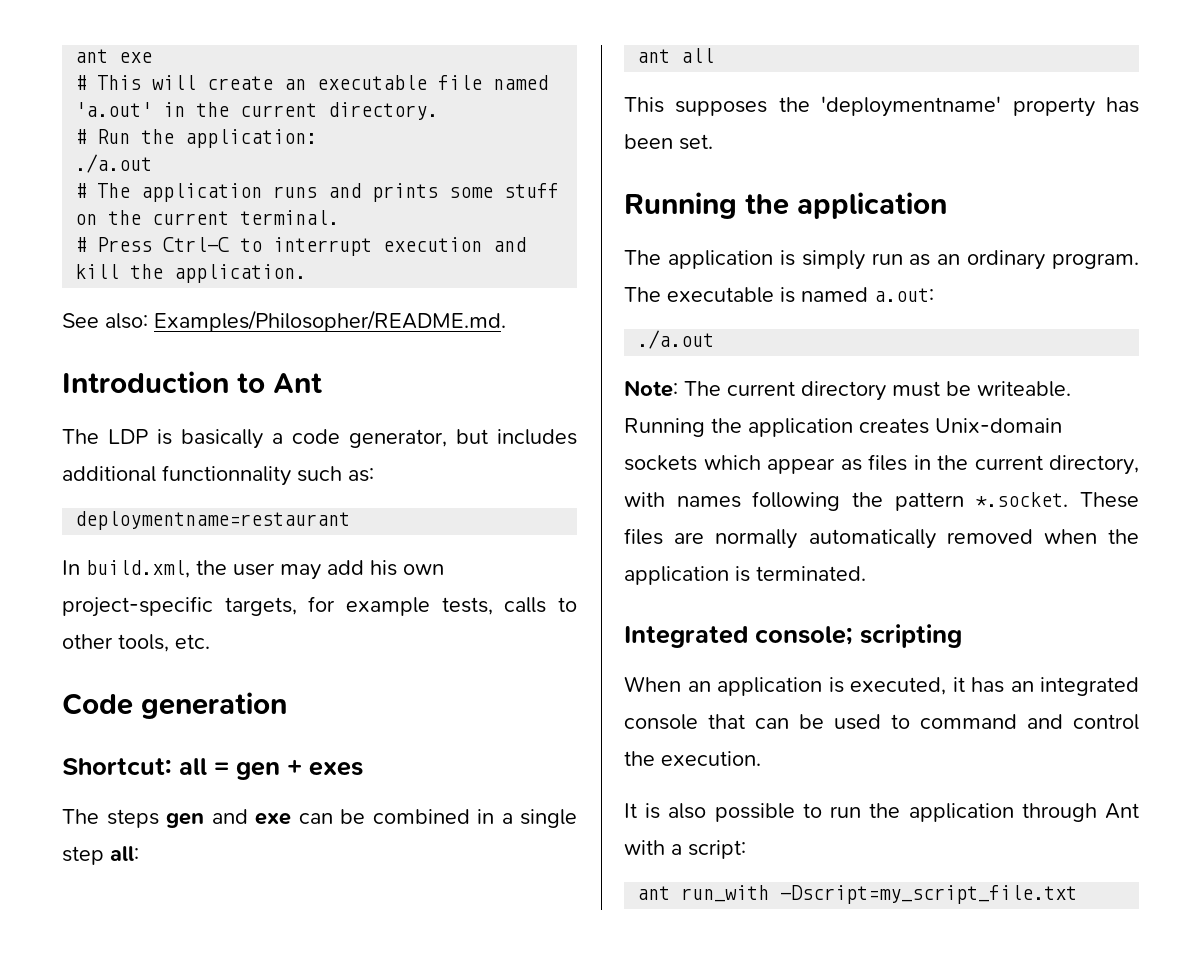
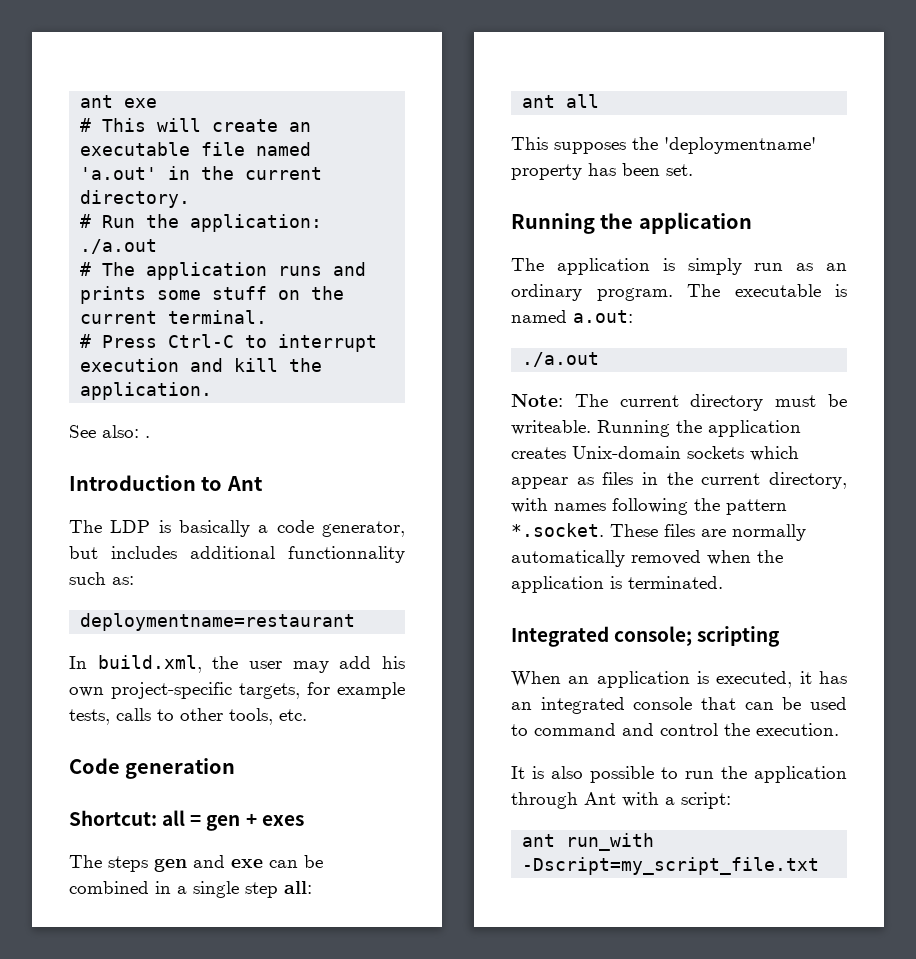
- See also: Examples/Philosopher/README.md.
+ See also: .

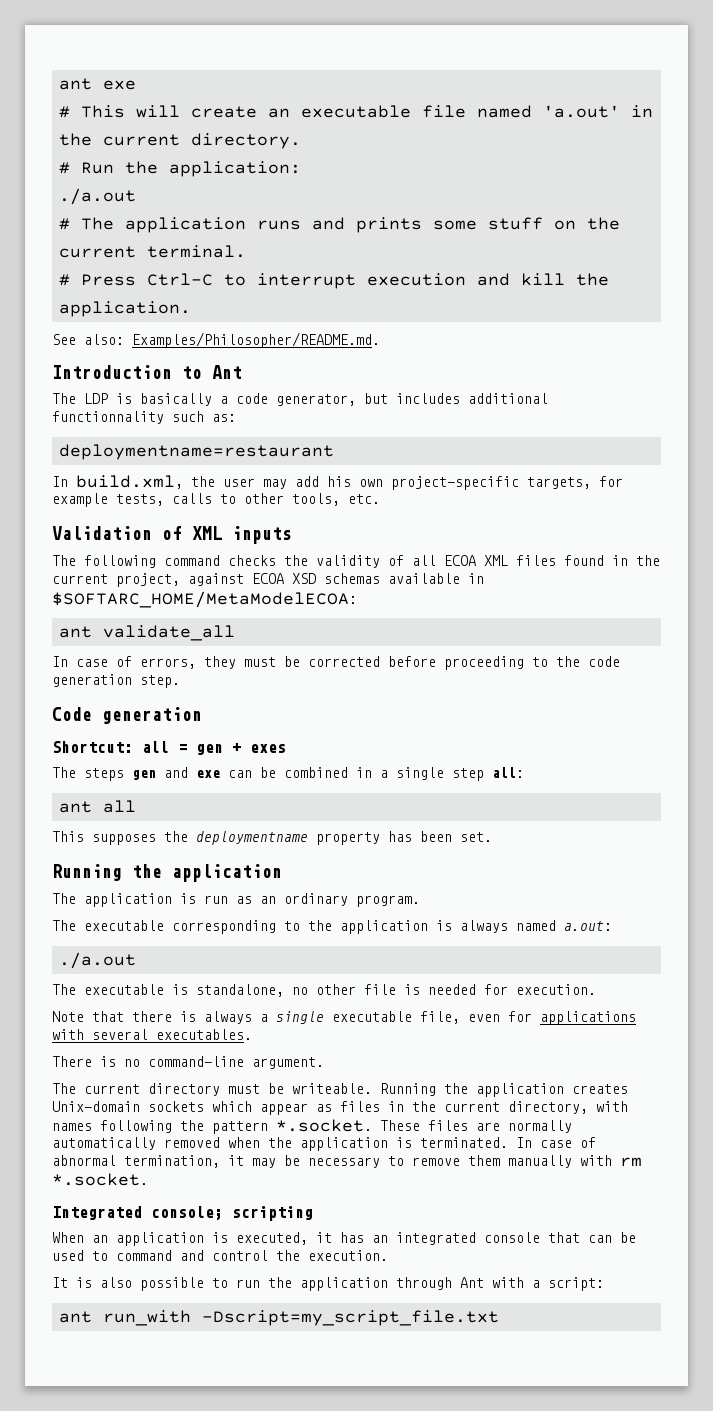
- See also: .
+ See also: Examples/Philosopher/README.md.
+ Validation of XML inputs
+ The following command checks the validity of all ECOA XML files found in the current project, against ECOA XSD schemas available in $SOFTARC_HOME/MetaModelECOA:
+ ant validate_all
+ In case of errors, they must be corrected before proceeding to the code generation step.
- This supposes the 'deploymentname' property has been set.
+ This supposes the deploymentname property has been set.
- The application is simply run as an ordinary program. The executable is named a.out:
+ The application is run as an ordinary program.
+ The executable corresponding to the application is always named a.out:
  ./a.out
- Note: The current directory must be writeable.
+ The executable is standalone, no other file is needed for execution.
+ Note that there is always a single executable file, even for applications with several executables.
+ There is no command-line argument.
+ The current directory must be writeable.
+ In case of abnormal termination, it may be necessary to remove them manually with rm *.socket.

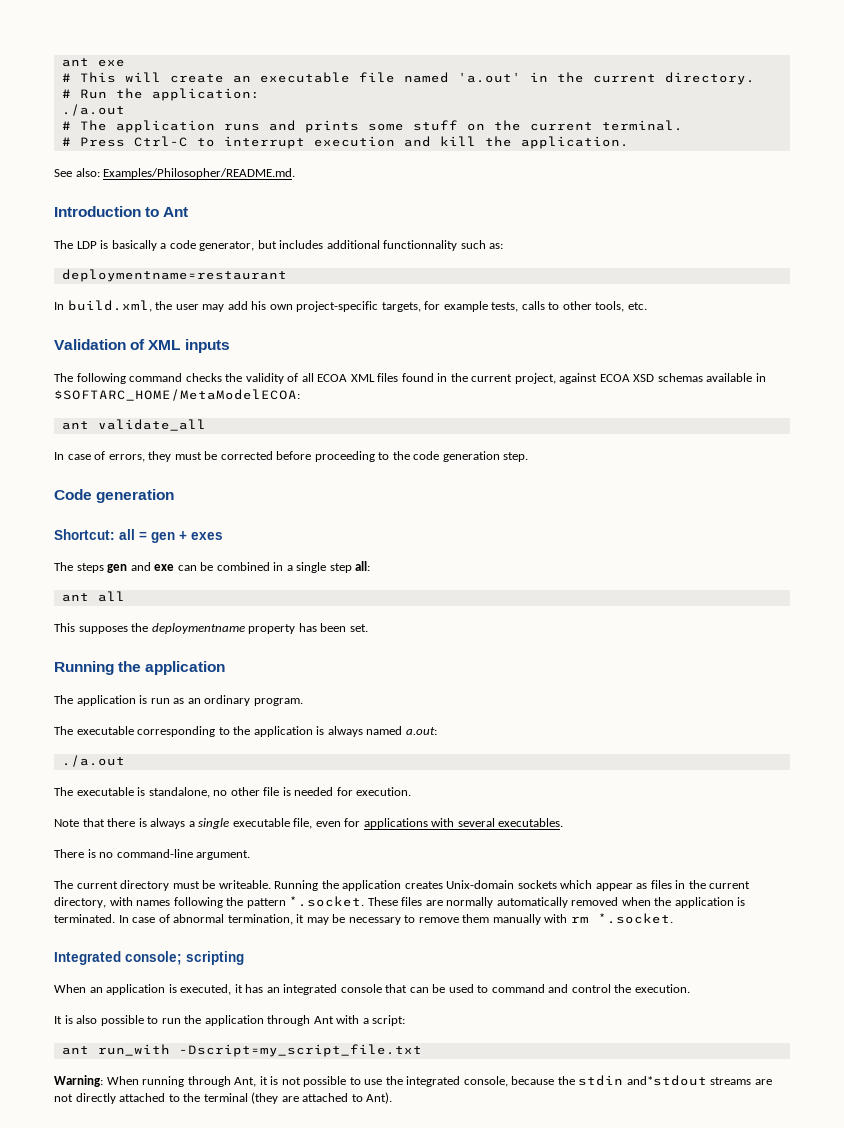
+ Warning: When running through Ant, it is not possible to use the integrated console, because the stdin and*stdout streams are not directly attached to the terminal (they are attached to Ant).

